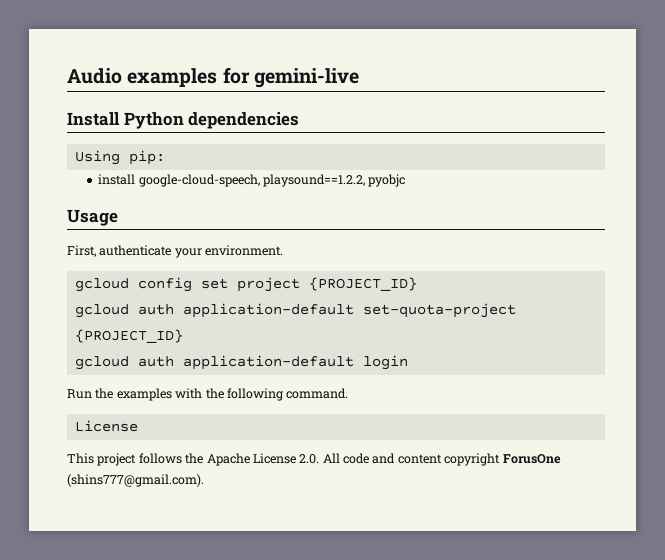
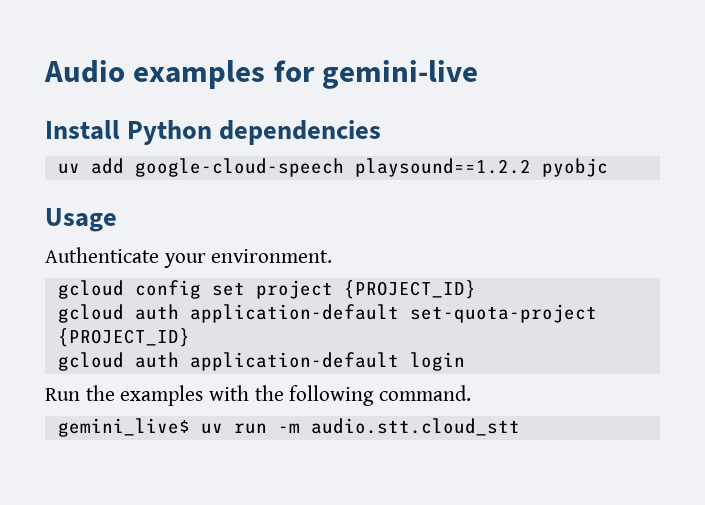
- Using pip:
- install google-cloud-speech, playsound==1.2.2, pyobjc
+ uv add google-cloud-speech playsound==1.2.2 pyobjc
- First, authenticate your environment.
+ Authenticate your environment.
  Run the examples with the following command.
- License
- This project follows the Apache License 2.0. All code and content copyright ForusOne (shins777@gmail.com).
+ gemini_live$ uv run -m audio.stt.cloud_stt

